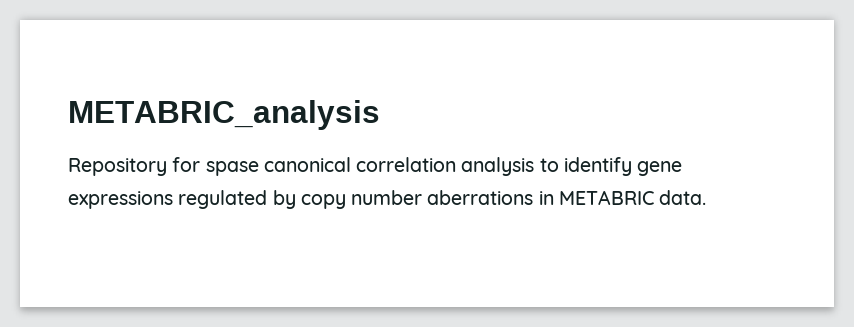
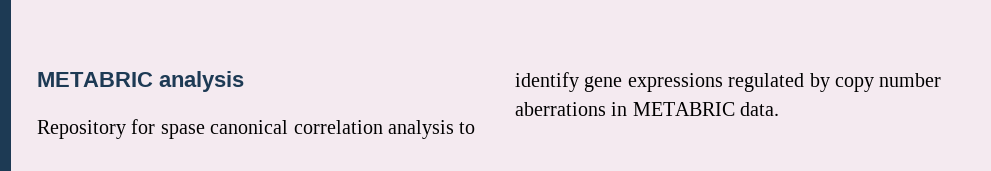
- METABRIC_analysis
+ METABRIC analysis

